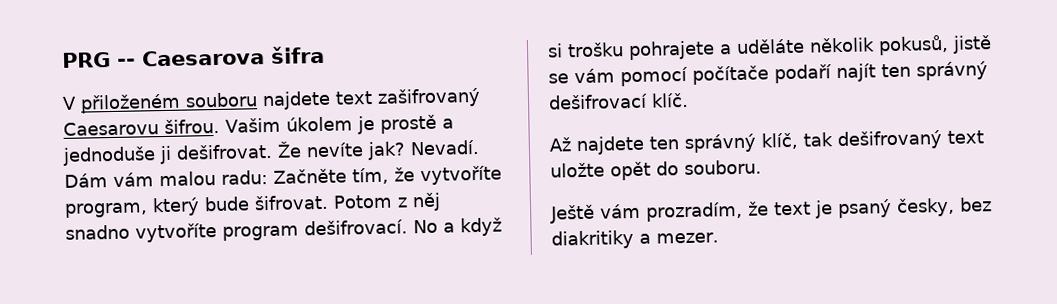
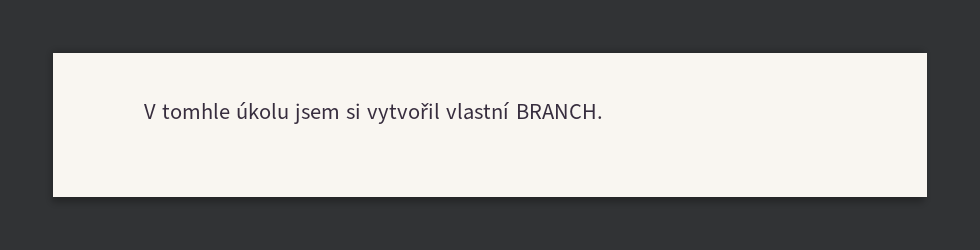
- PRG -- Caesarova šifra
- V přiloženém souboru najdete text zašifrovaný Caesarovu šifrou. Vašim úkolem je prostě a jednoduše ji dešifrovat. Že nevíte jak? Nevadí. Dám vám malou radu: Začněte tím, že vytvoříte program, který bude šifrovat. Potom z něj snadno vytvoříte program dešifrovací. No a když si trošku pohrajete a uděláte několik pokusů, jistě se vám pomocí počítače podaří najít ten správný dešifrovací klíč.
- Až najdete ten správný klíč, tak dešifrovaný text uložte opět do souboru.
- Ještě vám prozradím, že text je psaný česky, bez diakritiky a mezer.
+ V tomhle úkolu jsem si vytvořil vlastní BRANCH.

